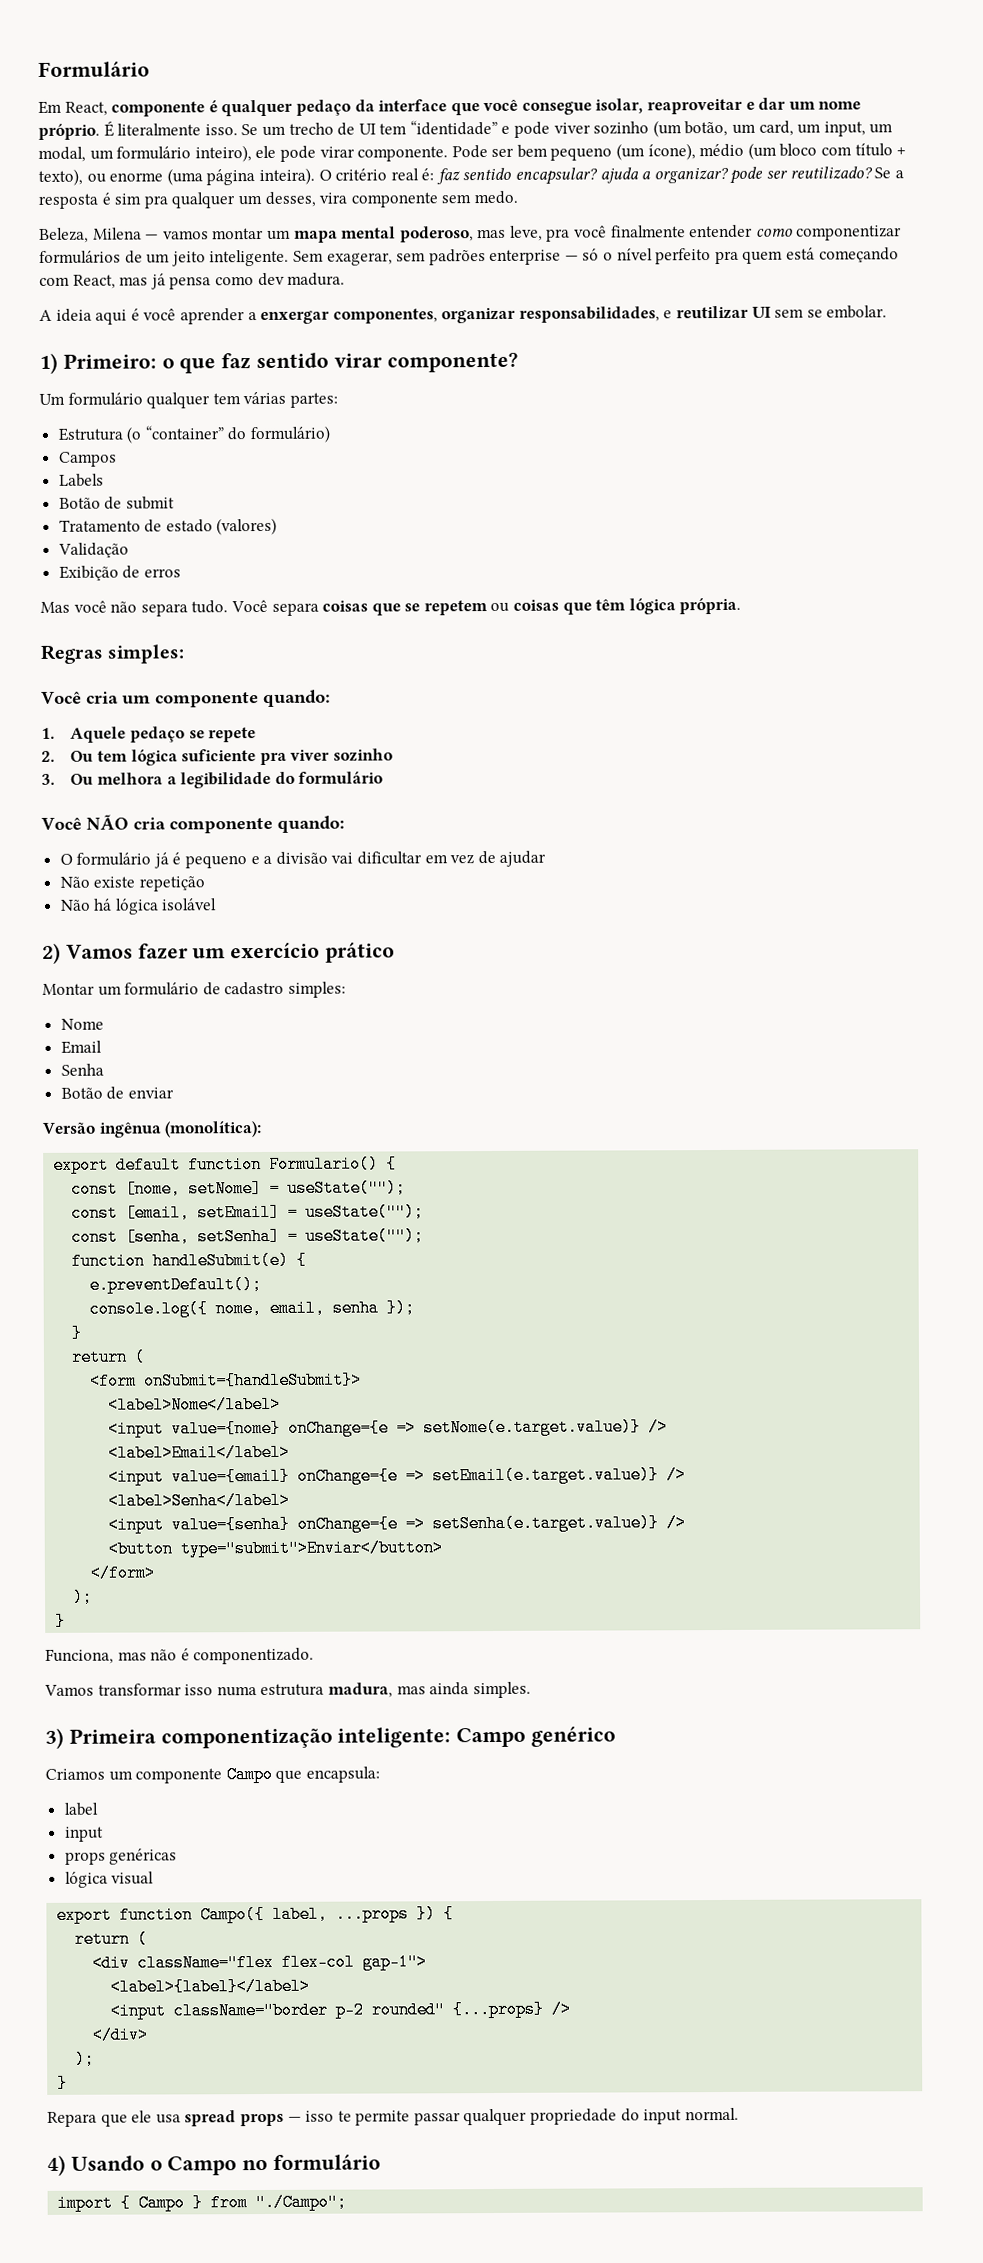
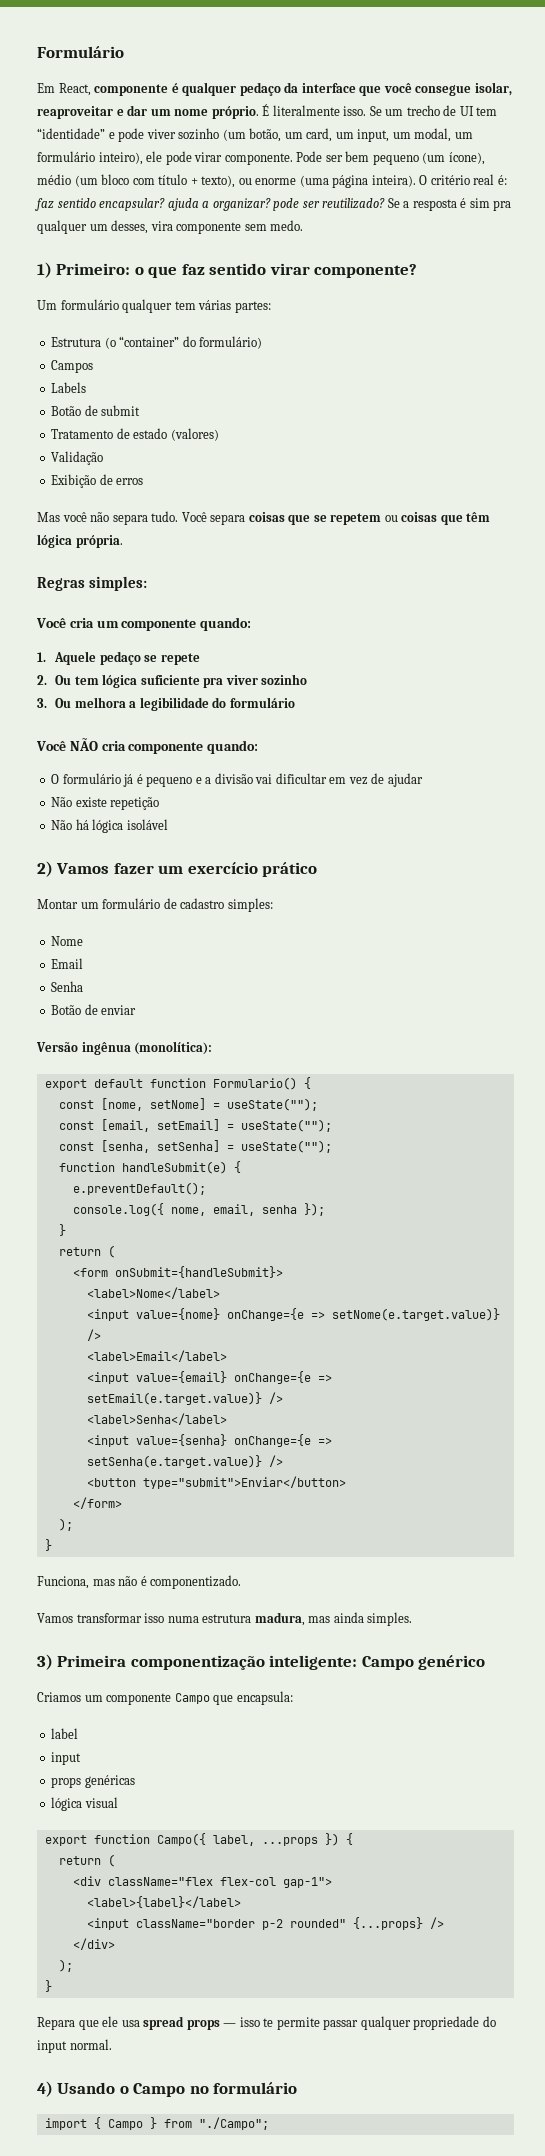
- Beleza, Milena — vamos montar um mapa mental poderoso, mas leve, pra você finalmente entender como componentizar formulários de um jeito inteligente. Sem exagerar, sem padrões enterprise — só o nível perfeito pra quem está começando com React, mas já pensa como dev madura.
- A ideia aqui é você aprender a enxergar componentes, organizar responsabilidades, e reutilizar UI sem se embolar.

